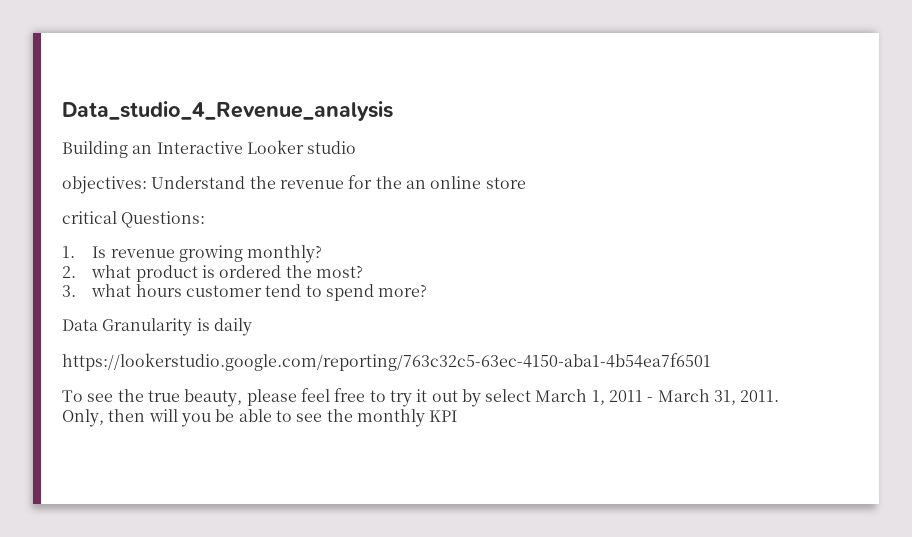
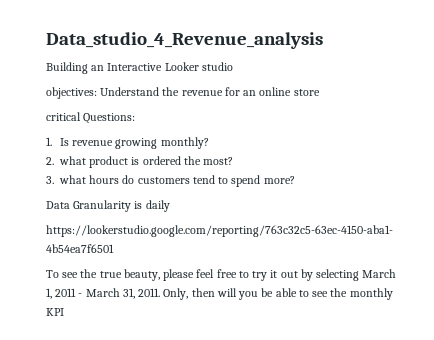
- objectives: Understand the revenue for the an online store
+ objectives: Understand the revenue for an online store
- 3. what hours customer tend to spend more?
+ 3. what hours do customers tend to spend more?
- To see the true beauty, please feel free to try it out by select March 1, 2011 - March 31, 2011.
+ To see the true beauty, please feel free to try it out by selecting March 1, 2011 - March 31, 2011.

